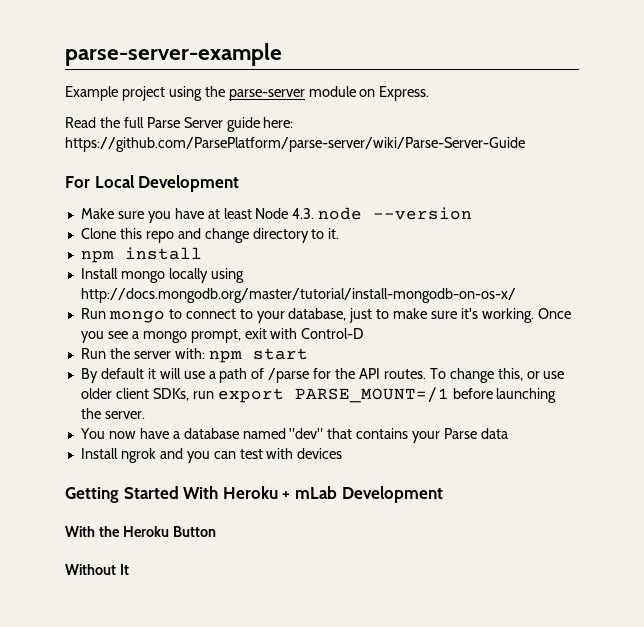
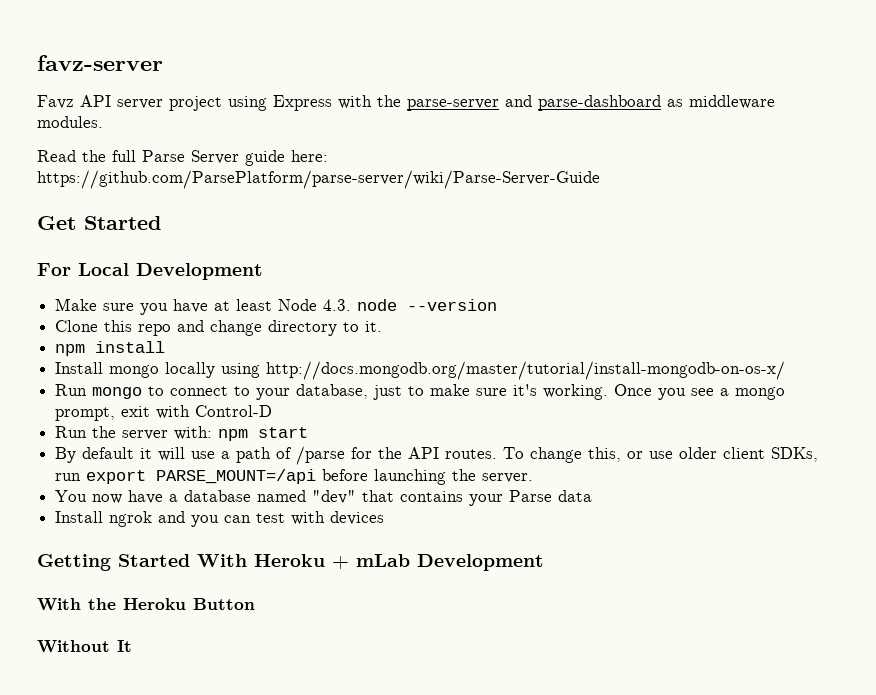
- parse-server-example
- Example project using the parse-server module on Express.
+ favz-server
+ Favz API server project using Express with the parse-server and parse-dashboard as middleware modules.
+ Get Started
- To change this, or use older client SDKs, run export PARSE_MOUNT=/1 before launching the server.
+ To change this, or use older client SDKs, run export PARSE_MOUNT=/api before launching the server.

